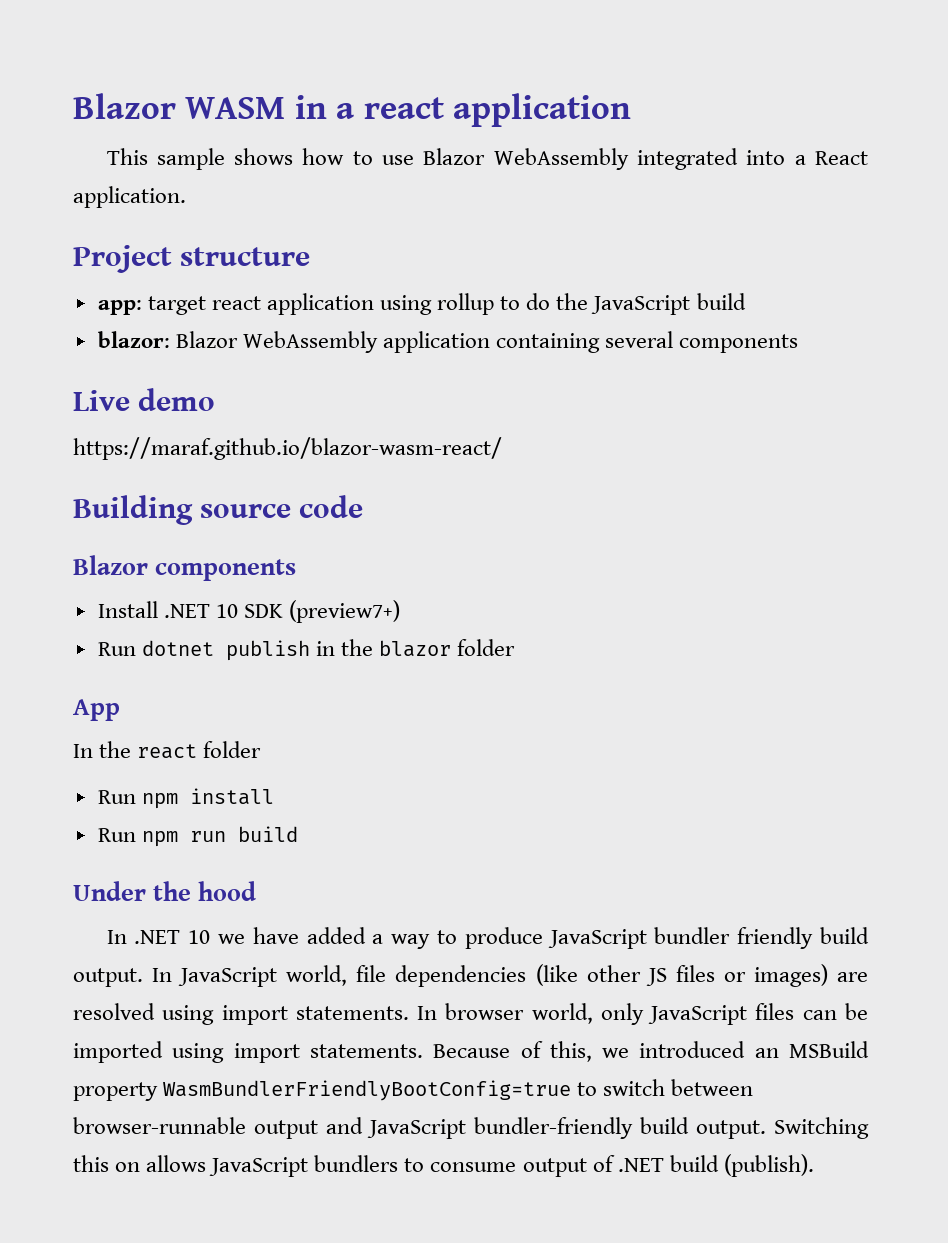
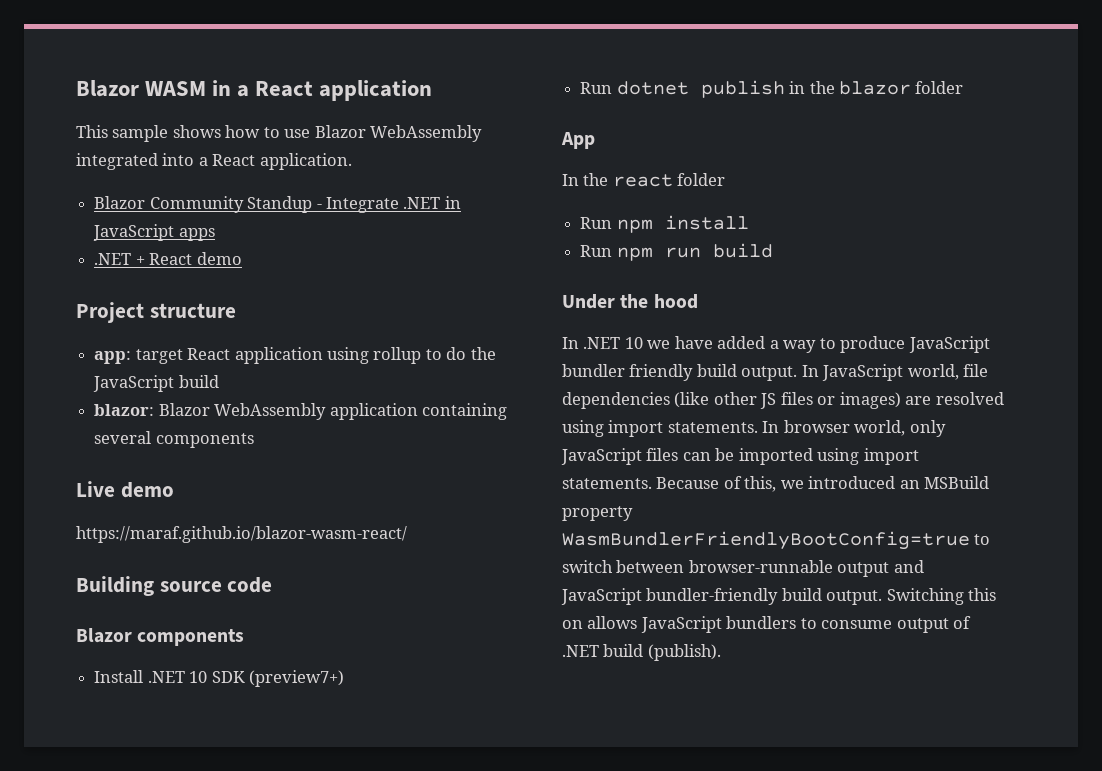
- Blazor WASM in a react application
+ Blazor WASM in a React application
+ Blazor Community Standup - Integrate .NET in JavaScript apps
+ .NET + React demo
- app: target react application using rollup to do the JavaScript build
+ app: target React application using rollup to do the JavaScript build

